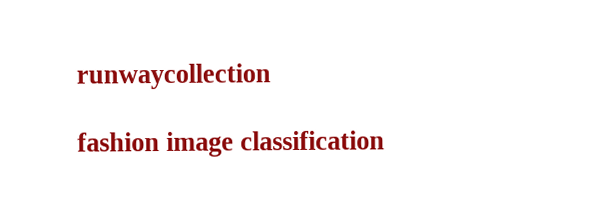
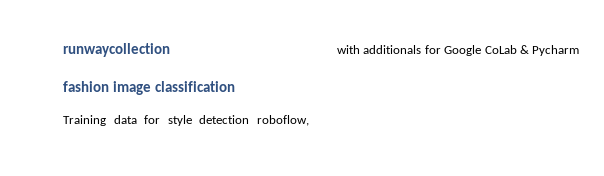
+ Training data for style detection roboflow, with additionals for Google CoLab & Pycharm

